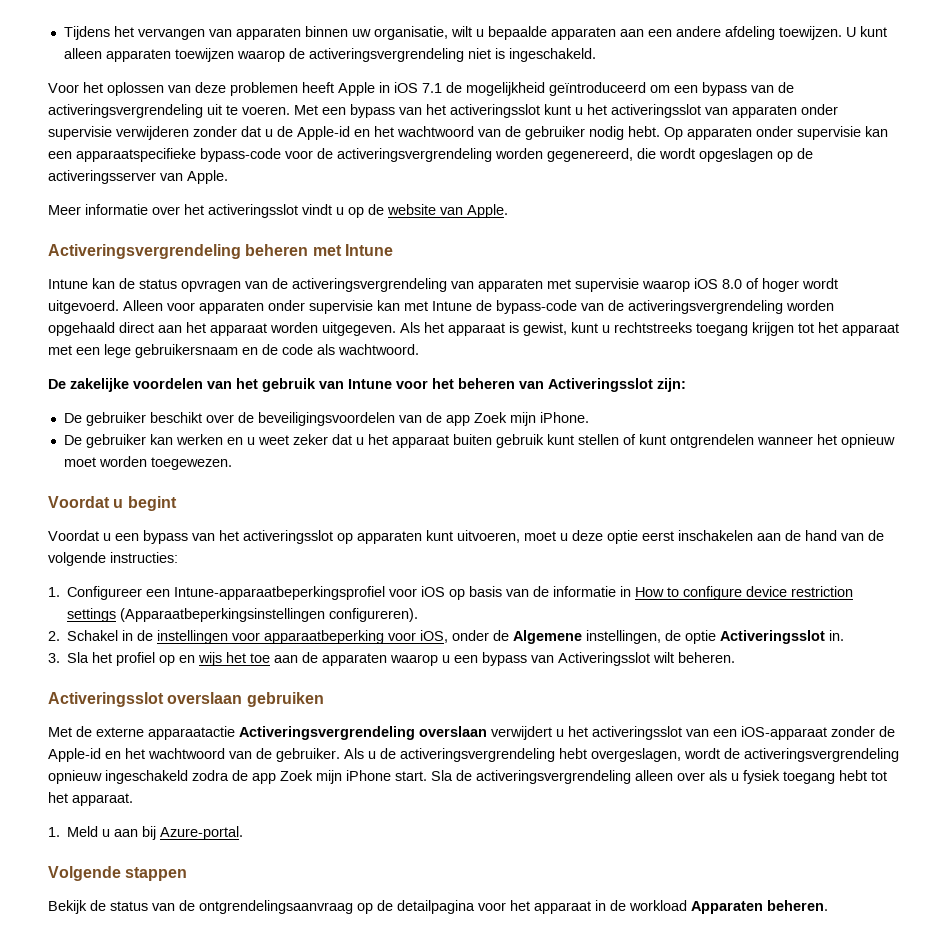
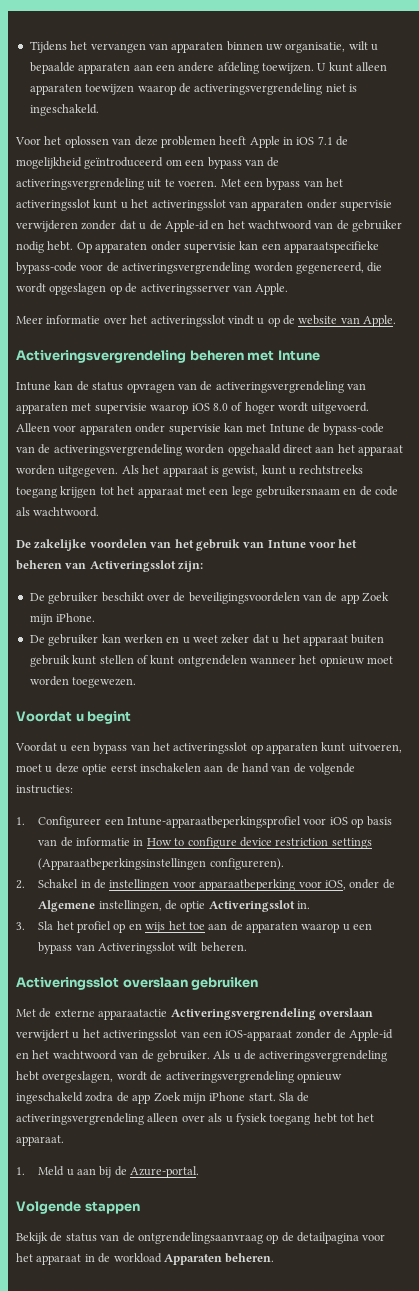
- 1. Meld u aan bij Azure-portal.
+ 1. Meld u aan bij de Azure-portal.

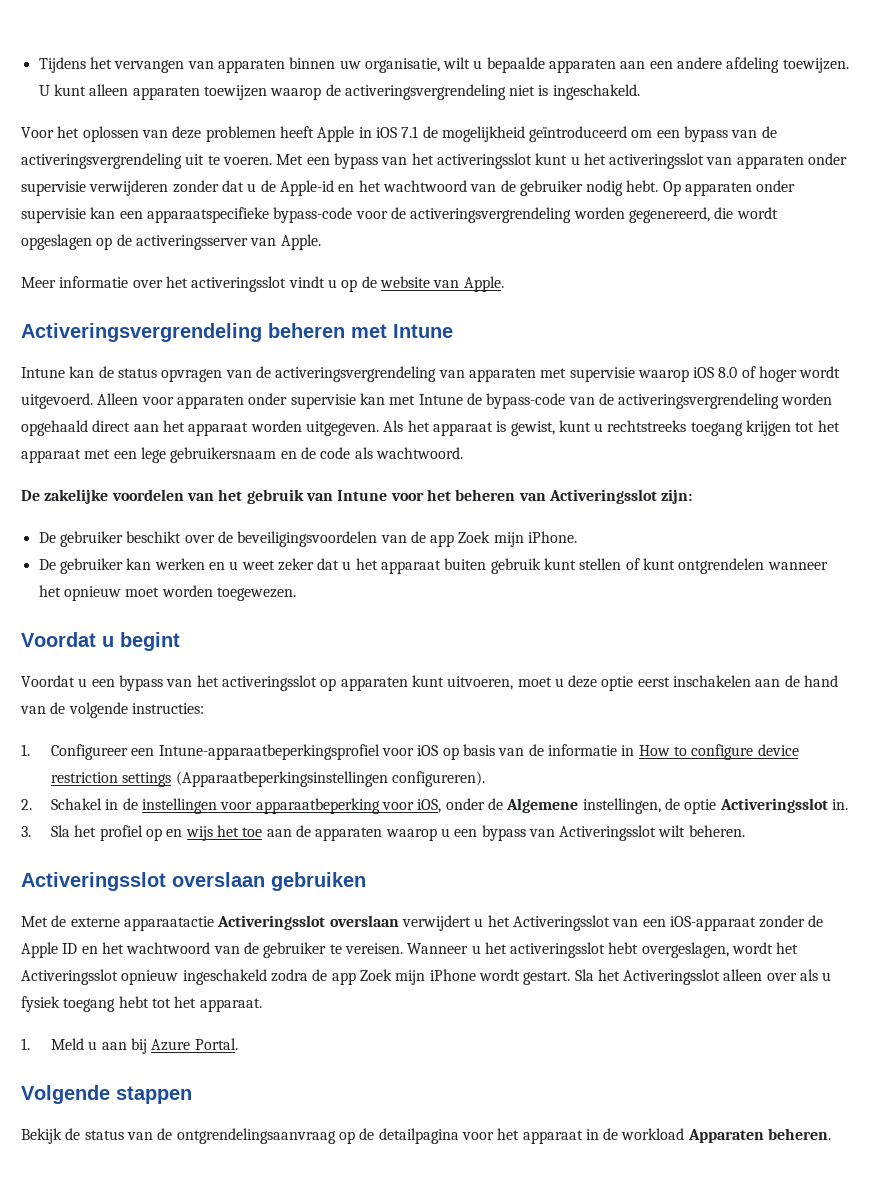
- Met de externe apparaatactie Activeringsvergrendeling overslaan verwijdert u het activeringsslot van een iOS-apparaat zonder de Apple-id en het wachtwoord van de gebruiker. Als u de activeringsvergrendeling hebt overgeslagen, wordt de activeringsvergrendeling opnieuw ingeschakeld zodra de app Zoek mijn iPhone start. Sla de activeringsvergrendeling alleen over als u fysiek toegang hebt tot het apparaat.
+ Met de externe apparaatactie Activeringsslot overslaan verwijdert u het Activeringsslot van een iOS-apparaat zonder de Apple ID en het wachtwoord van de gebruiker te vereisen. Wanneer u het activeringsslot hebt overgeslagen, wordt het Activeringsslot opnieuw ingeschakeld zodra de app Zoek mijn iPhone wordt gestart. Sla het Activeringsslot alleen over als u fysiek toegang hebt tot het apparaat.
- 1. Meld u aan bij de Azure-portal.
+ 1. Meld u aan bij Azure Portal.

